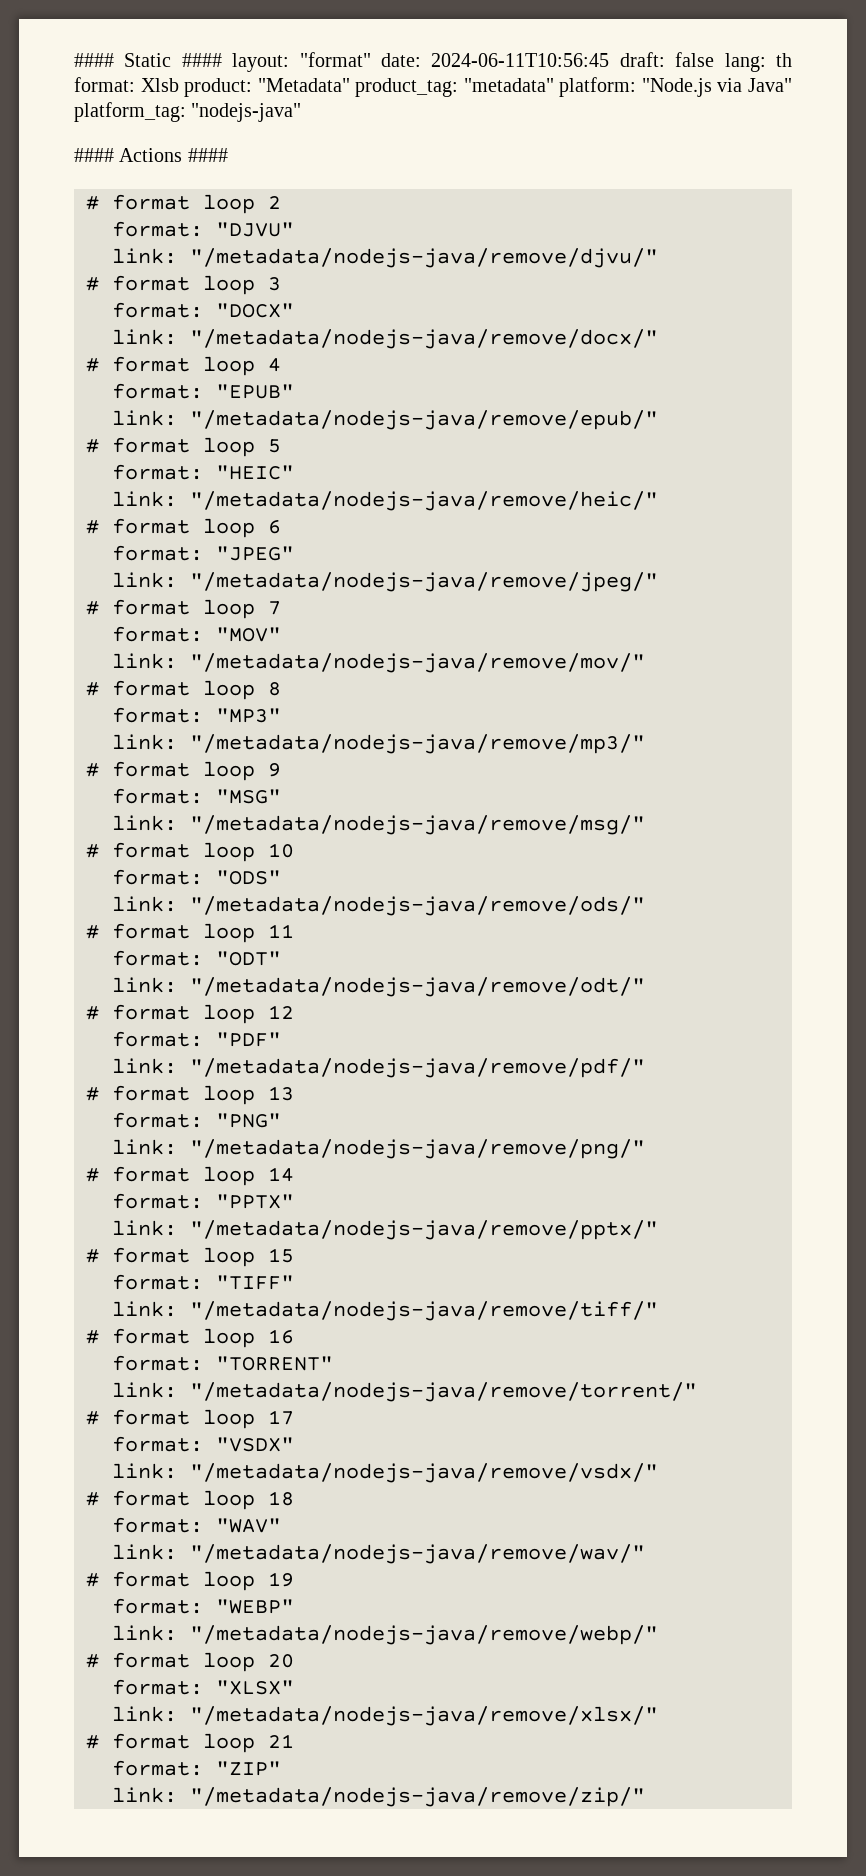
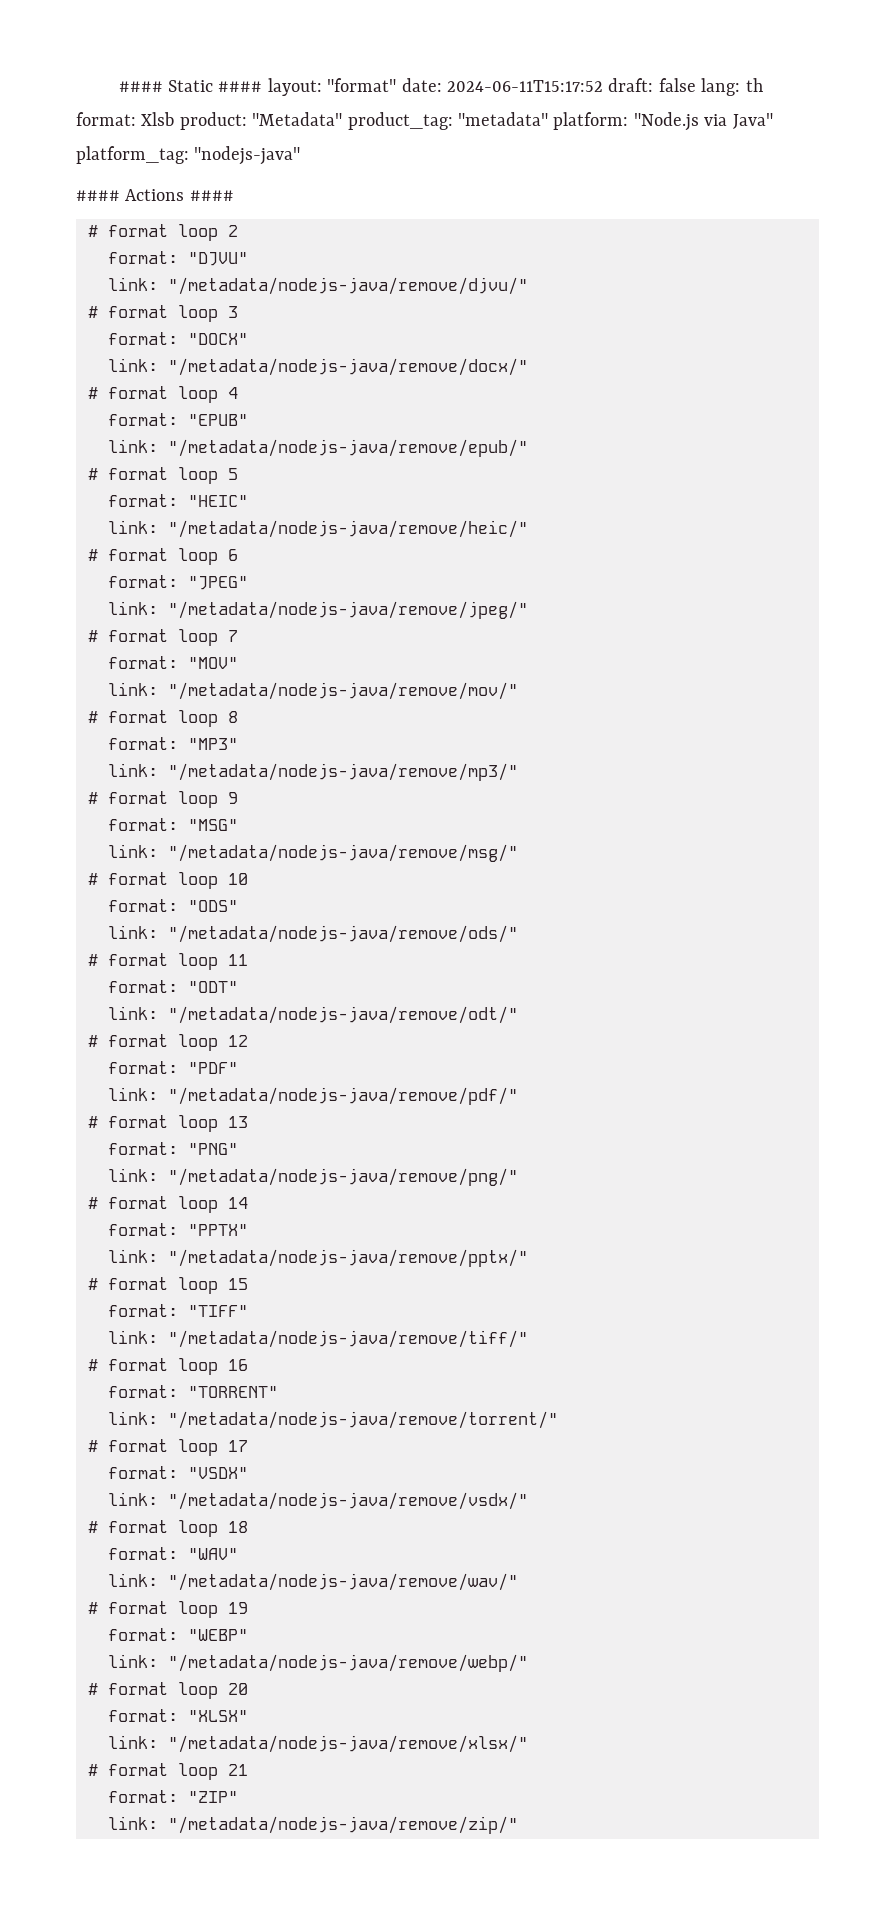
- #### Static #### layout: "format" date: 2024-06-11T10:56:45 draft: false lang: th format: Xlsb product: "Metadata" product_tag: "metadata" platform: "Node.js via Java" platform_tag: "nodejs-java"
+ #### Static #### layout: "format" date: 2024-06-11T15:17:52 draft: false lang: th format: Xlsb product: "Metadata" product_tag: "metadata" platform: "Node.js via Java" platform_tag: "nodejs-java"

